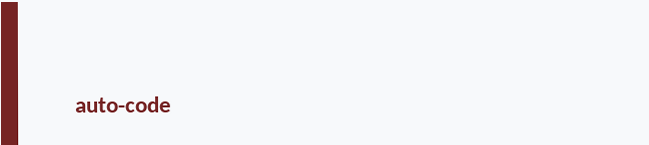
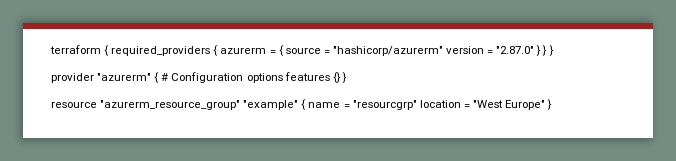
- auto-code
+ terraform { required_providers { azurerm = { source = "hashicorp/azurerm" version = "2.87.0" } } }
+ provider "azurerm" { # Configuration options features {} }
+ resource "azurerm_resource_group" "example" { name = "resourcgrp" location = "West Europe" }

